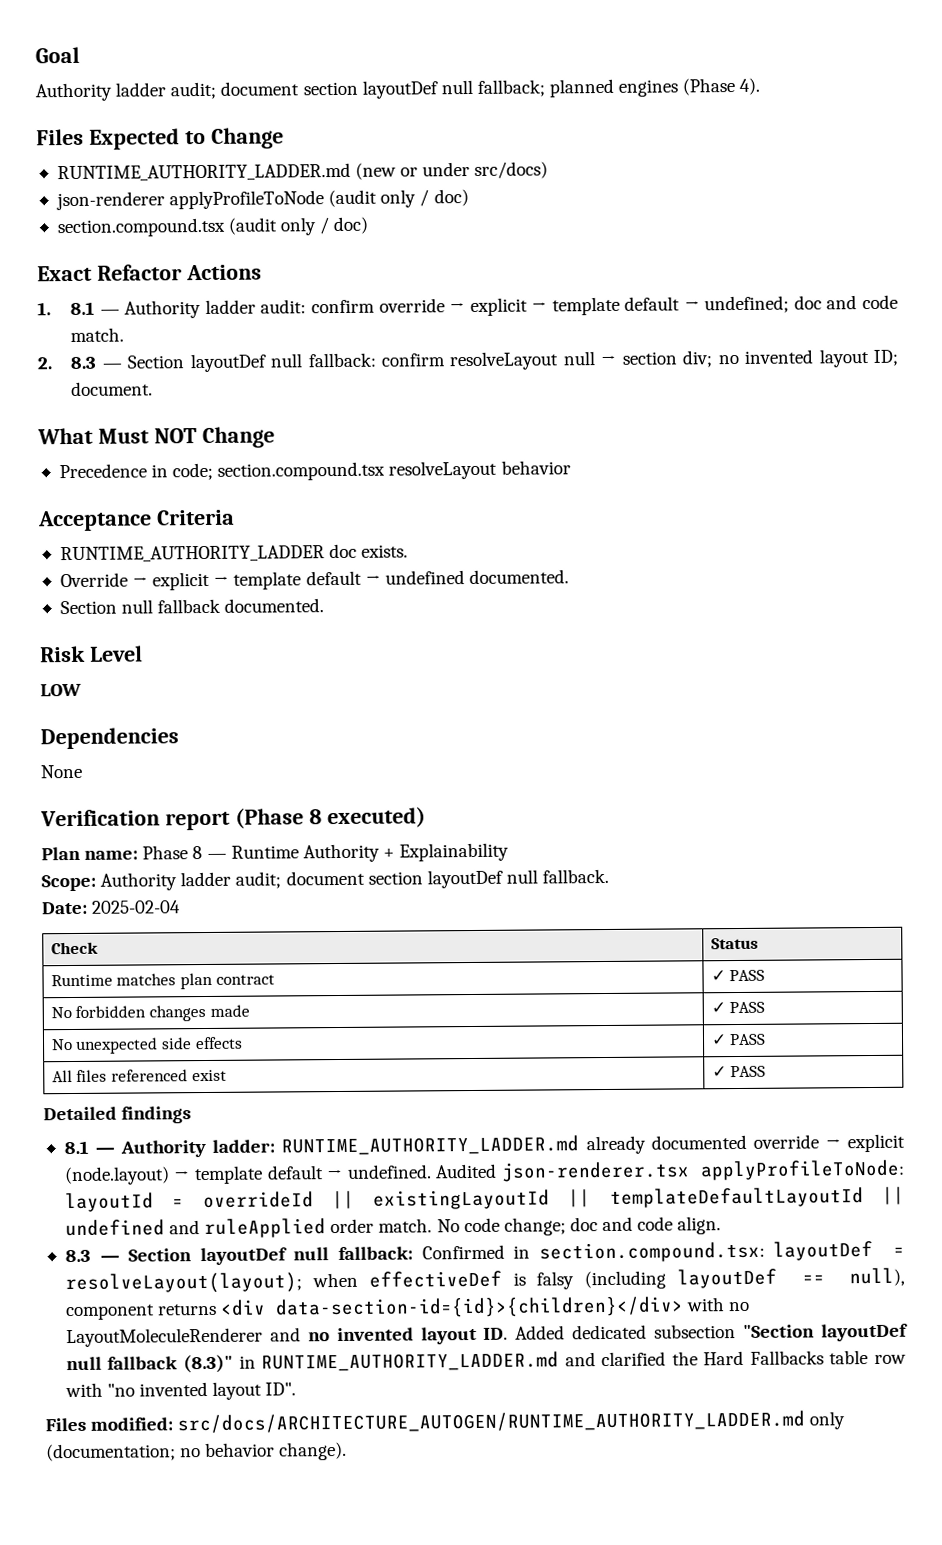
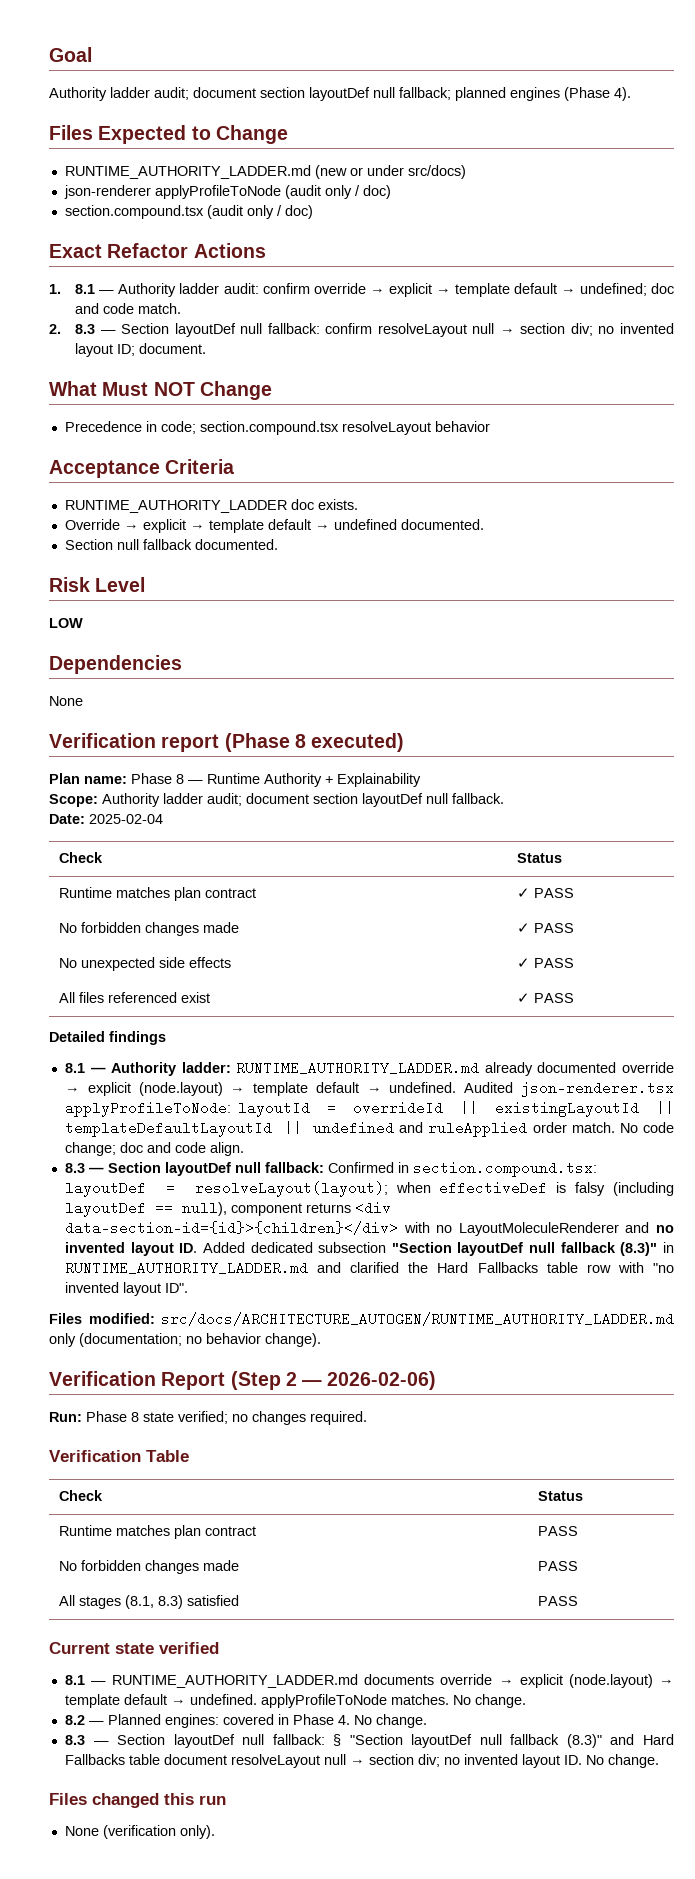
+ Verification Report (Step 2 — 2026-02-06)
+ Run: Phase 8 state verified; no changes required.
+ Verification Table
+ Check | Status
+ Runtime matches plan contract | PASS
+ No forbidden changes made | PASS
+ All stages (8.1, 8.3) satisfied | PASS
+ Current state verified
+ 8.1 — RUNTIME_AUTHORITY_LADDER.md documents override → explicit (node.layout) → template default → undefined. applyProfileToNode matches. No change.
+ 8.2 — Planned engines: covered in Phase 4. No change.
+ 8.3 — Section layoutDef null fallback: § "Section layoutDef null fallback (8.3)" and Hard Fallbacks table document resolveLayout null → section div; no invented layout ID. No change.
+ Files changed this run
+ None (verification only).

